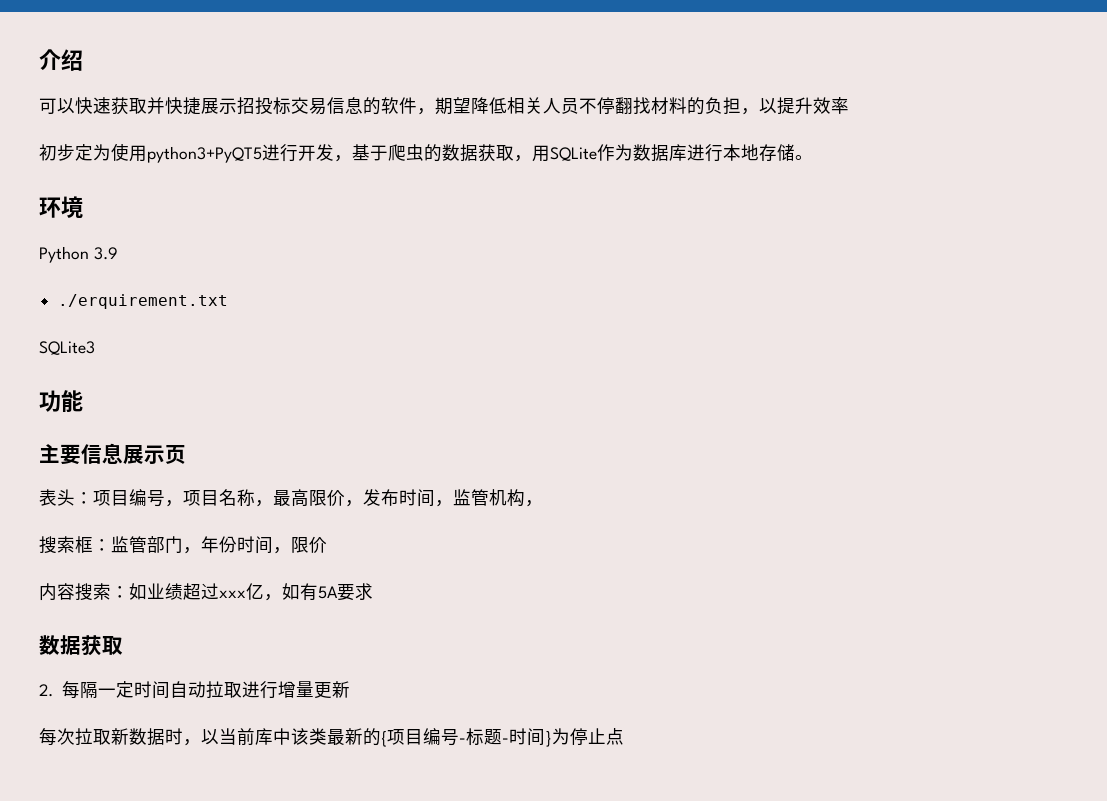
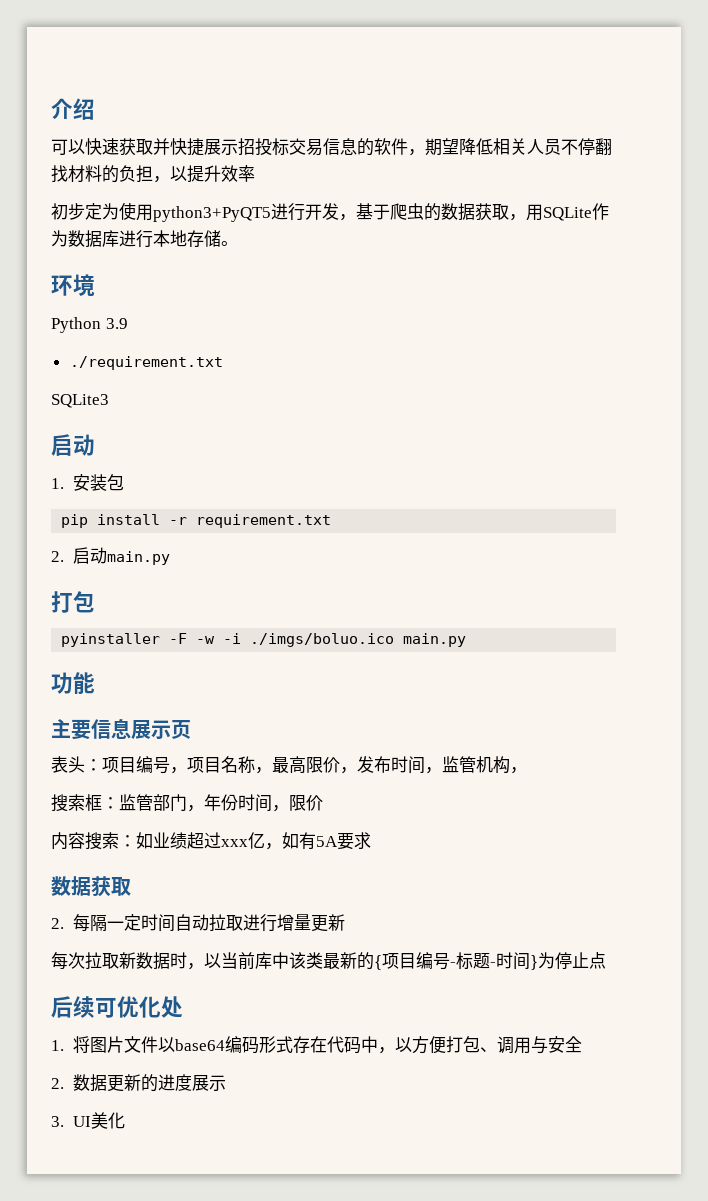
- ./erquirement.txt
+ ./requirement.txt
  SQLite3
+ 启动
+ 1.安装包
+ pip install -r requirement.txt
+ 2.启动main.py
+ 打包
+ pyinstaller -F -w -i ./imgs/boluo.ico main.py
+ 后续可优化处
+ 1.将图片文件以base64编码形式存在代码中，以方便打包、调用与安全
+ 2.数据更新的进度展示
+ 3. UI美化

